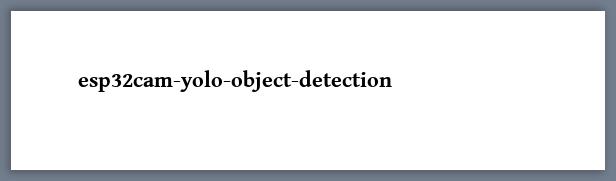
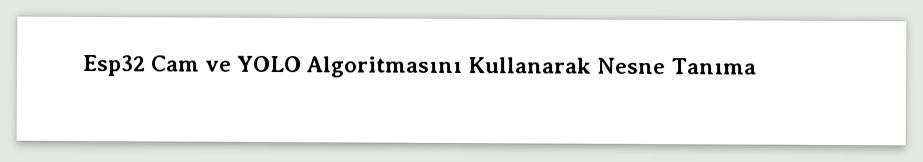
- esp32cam-yolo-object-detection
+ Esp32 Cam ve YOLO Algoritmasını Kullanarak Nesne Tanıma

